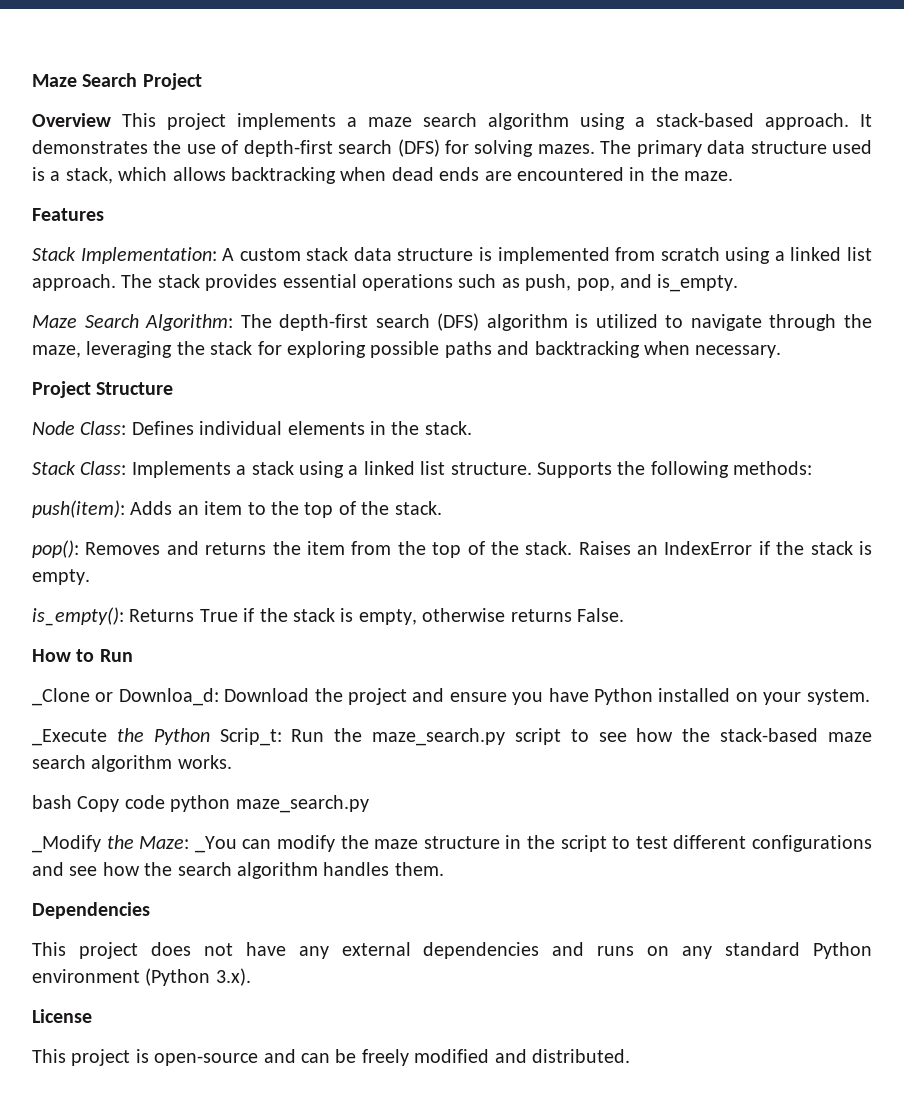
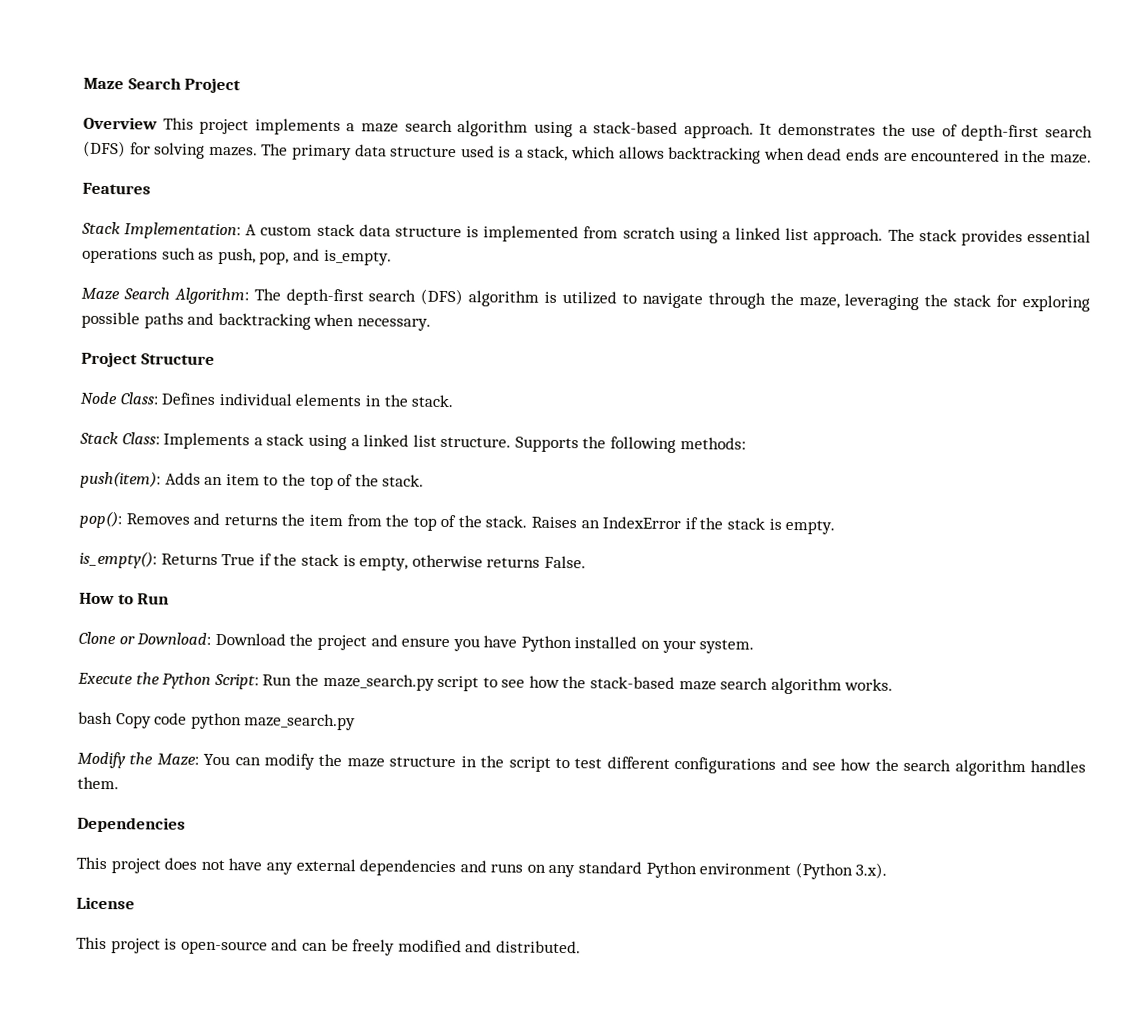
- _Clone or Downloa_d: Download the project and ensure you have Python installed on your system.
+ Clone or Download: Download the project and ensure you have Python installed on your system.
- _Execute the Python Scrip_t: Run the maze_search.py script to see how the stack-based maze search algorithm works.
+ Execute the Python Script: Run the maze_search.py script to see how the stack-based maze search algorithm works.
- _Modify the Maze: _You can modify the maze structure in the script to test different configurations and see how the search algorithm handles them.
+ Modify the Maze: You can modify the maze structure in the script to test different configurations and see how the search algorithm handles them.

